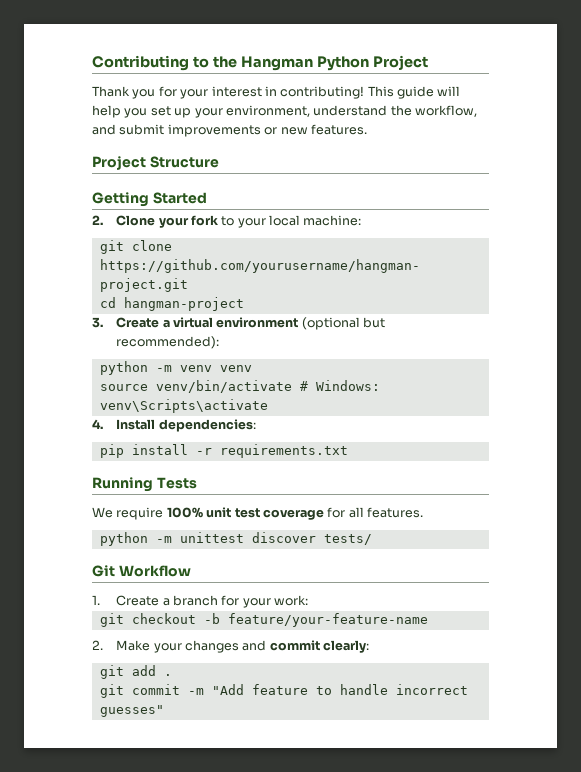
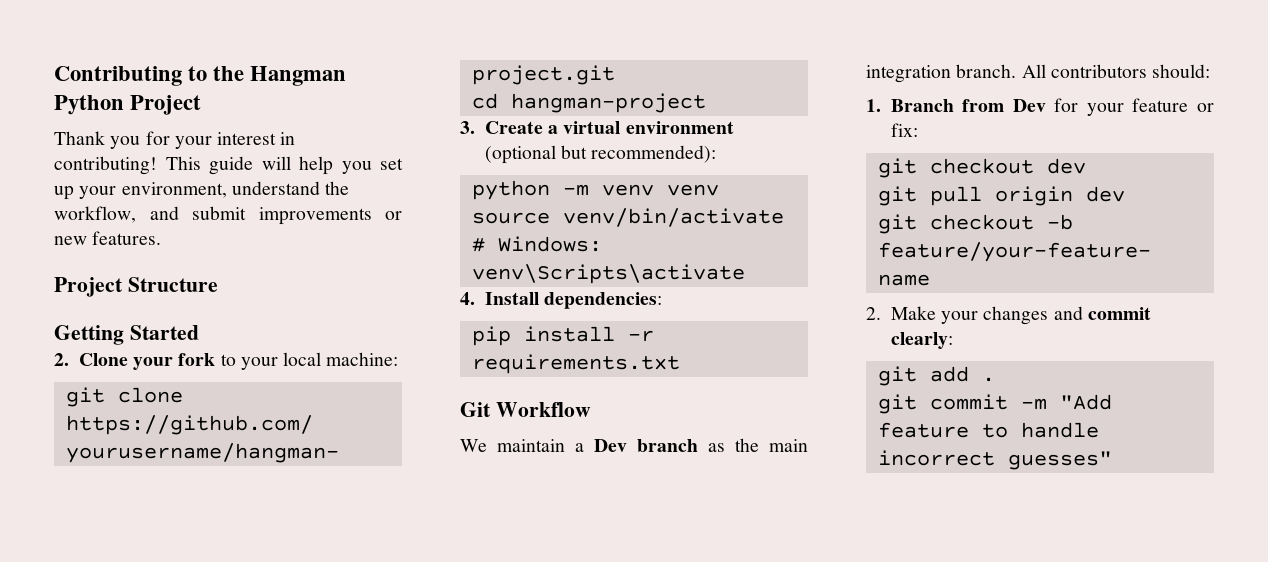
- Running Tests
- We require 100% unit test coverage for all features.
- python -m unittest discover tests/
  Git Workflow
- 1. Create a branch for your work:
+ We maintain a Dev branch as the main integration branch. All contributors should:
+ 1. Branch from Dev for your feature or fix:
+ git checkout dev
+ git pull origin dev

